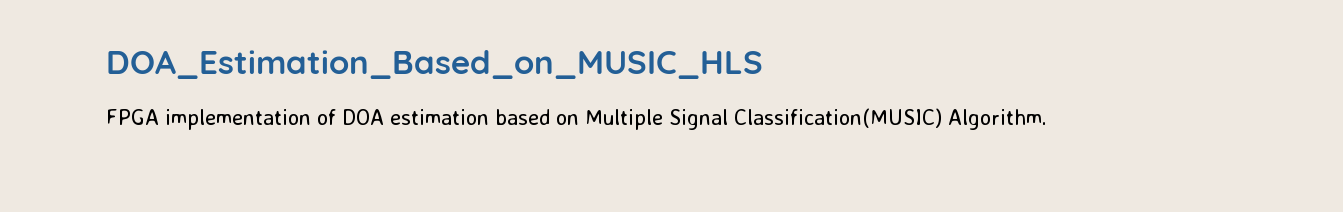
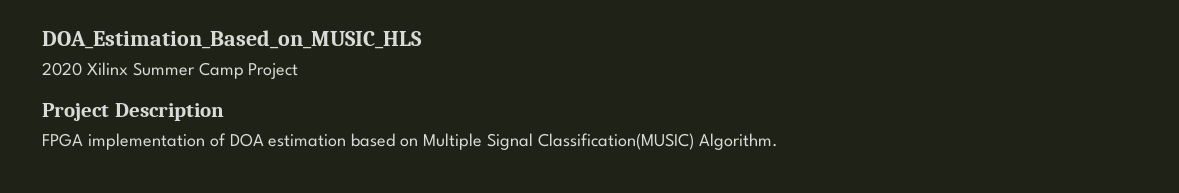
+ 2020 Xilinx Summer Camp Project
+ Project Description

